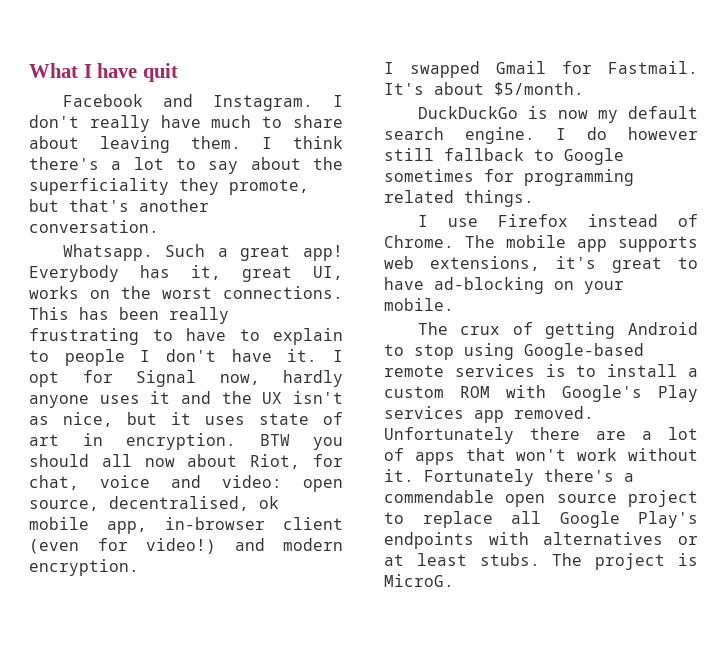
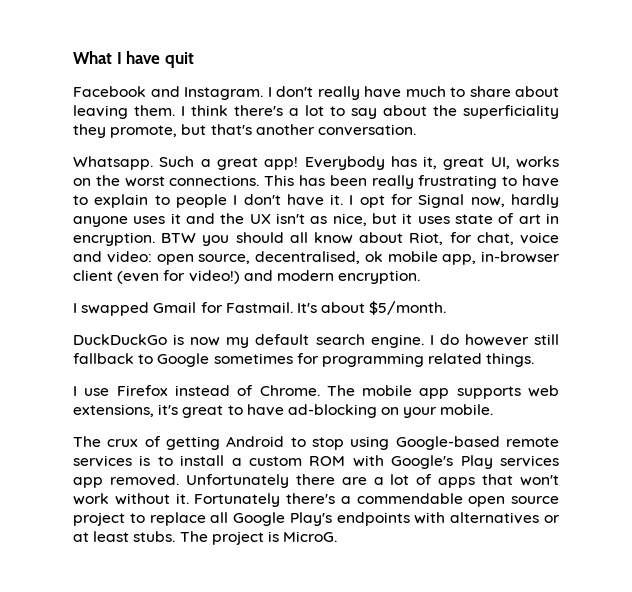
- BTW you should all now about Riot, for chat, voice and video: open source, decentralised, ok mobile app, in-browser client (even for video!) and modern encryption.
+ BTW you should all know about Riot, for chat, voice and video: open source, decentralised, ok mobile app, in-browser client (even for video!) and modern encryption.

